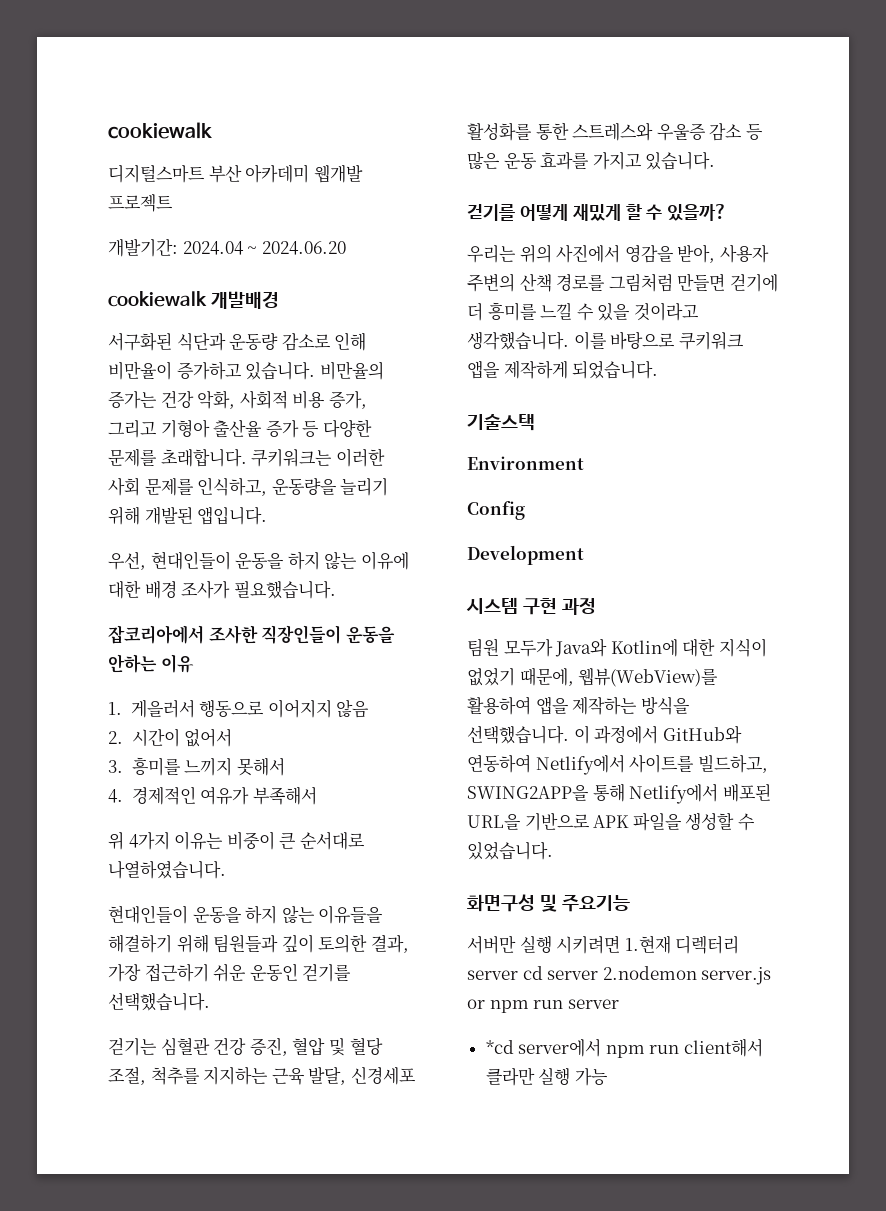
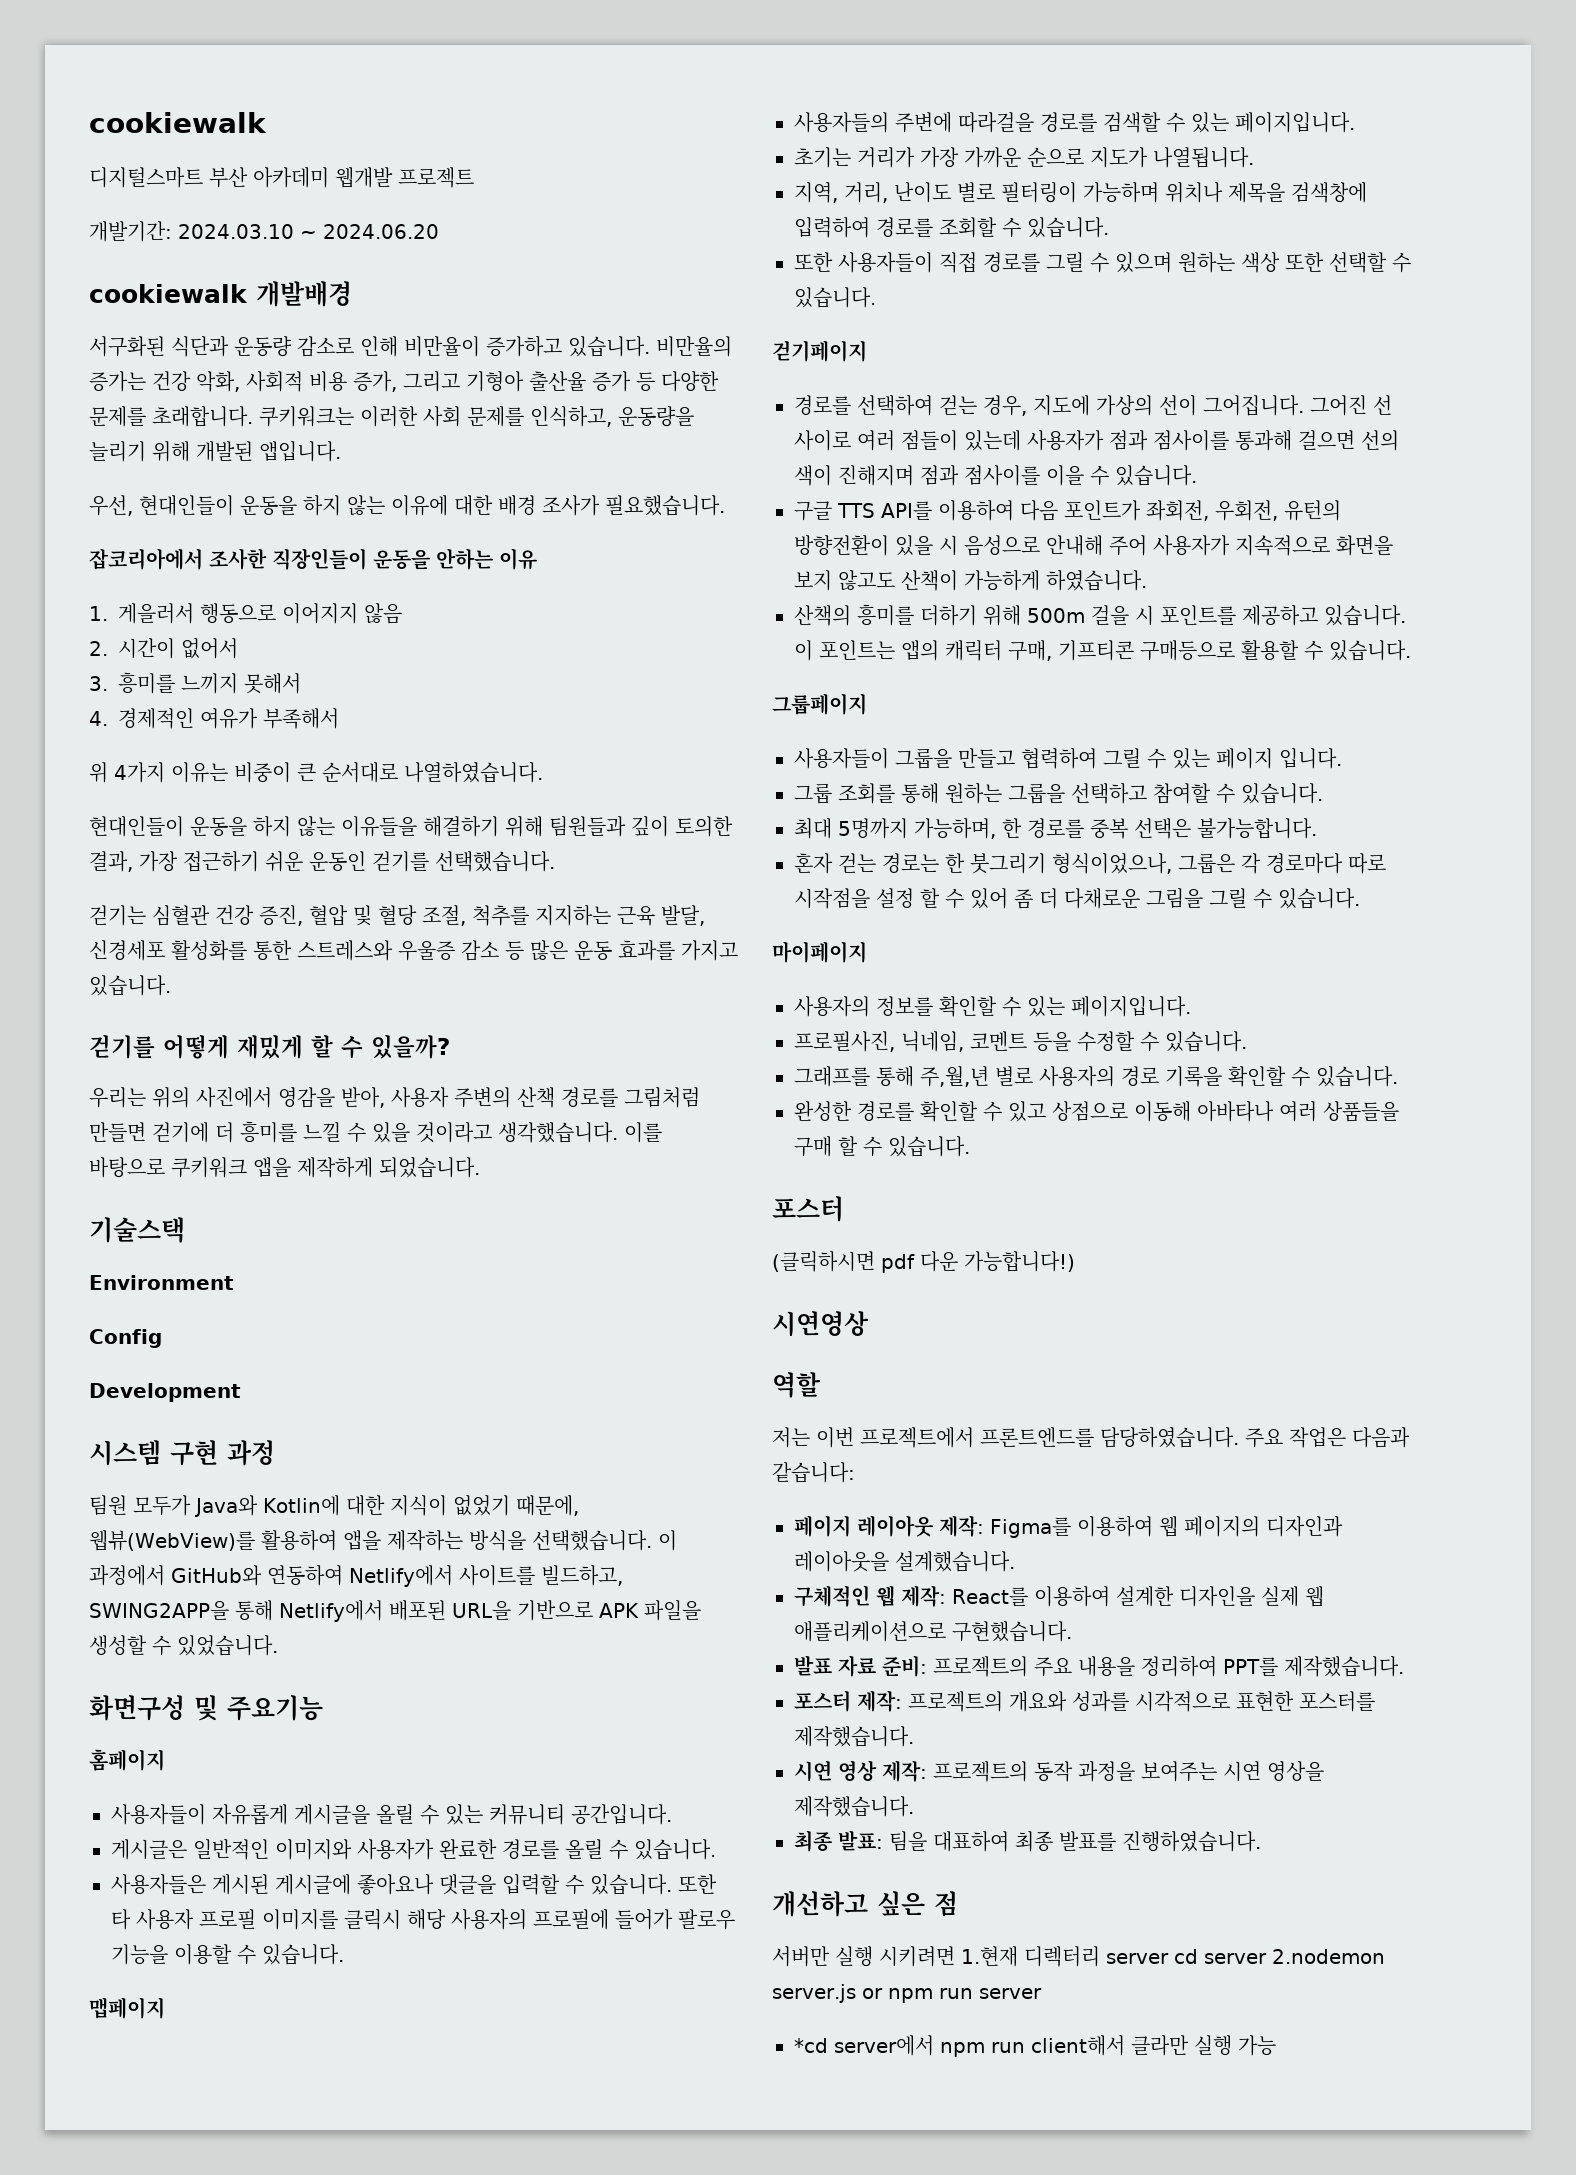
- 개발기간: 2024.04 ~ 2024.06.20
+ 개발기간: 2024.03.10 ~ 2024.06.20
+ 홈페이지
+ 사용자들이 자유롭게 게시글을 올릴 수 있는 커뮤니티 공간입니다.
+ 게시글은 일반적인 이미지와 사용자가 완료한 경로를 올릴 수 있습니다.
+ 사용자들은 게시된 게시글에 좋아요나 댓글을 입력할 수 있습니다. 또한 타 사용자 프로필 이미지를 클릭시 해당 사용자의 프로필에 들어가 팔로우 기능을 이용할 수 있습니다.
+ 맵페이지
+ 사용자들의 주변에 따라걸을 경로를 검색할 수 있는 페이지입니다.
+ 초기는 거리가 가장 가까운 순으로 지도가 나열됩니다.
+ 지역, 거리, 난이도 별로 필터링이 가능하며 위치나 제목을 검색창에 입력하여 경로를 조회할 수 있습니다.
+ 또한 사용자들이 직접 경로를 그릴 수 있으며 원하는 색상 또한 선택할 수 있습니다.
+ 걷기페이지
+ 경로를 선택하여 걷는 경우, 지도에 가상의 선이 그어집니다. 그어진 선 사이로 여러 점들이 있는데 사용자가 점과 점사이를 통과해 걸으면 선의 색이 진해지며 점과 점사이를 이을 수 있습니다.
+ 구글 TTS API를 이용하여 다음 포인트가 좌회전, 우회전, 유턴의 방향전환이 있을 시 음성으로 안내해 주어 사용자가 지속적으로 화면을 보지 않고도 산책이 가능하게 하였습니다.
+ 산책의 흥미를 더하기 위해 500m 걸을 시 포인트를 제공하고 있습니다. 이 포인트는 앱의 캐릭터 구매, 기프티콘 구매등으로 활용할 수 있습니다.
+ 그룹페이지
+ 사용자들이 그룹을 만들고 협력하여 그릴 수 있는 페이지 입니다.
+ 그룹 조회를 통해 원하는 그룹을 선택하고 참여할 수 있습니다.
+ 최대 5명까지 가능하며, 한 경로를 중복 선택은 불가능합니다.
+ 혼자 걷는 경로는 한 붓그리기 형식이었으나, 그룹은 각 경로마다 따로 시작점을 설정 할 수 있어 좀 더 다채로운 그림을 그릴 수 있습니다.
+ 마이페이지
+ 사용자의 정보를 확인할 수 있는 페이지입니다.
+ 프로필사진, 닉네임, 코멘트 등을 수정할 수 있습니다.
+ 그래프를 통해 주,월,년 별로 사용자의 경로 기록을 확인할 수 있습니다.
+ 완성한 경로를 확인할 수 있고 상점으로 이동해 아바타나 여러 상품들을 구매 할 수 있습니다.
+ 포스터
+ (클릭하시면 pdf 다운 가능합니다!)
+ 시연영상
+ 역할
+ 저는 이번 프로젝트에서 프론트엔드를 담당하였습니다. 주요 작업은 다음과 같습니다:
+ 페이지 레이아웃 제작: Figma를 이용하여 웹 페이지의 디자인과 레이아웃을 설계했습니다.
+ 구체적인 웹 제작: React를 이용하여 설계한 디자인을 실제 웹 애플리케이션으로 구현했습니다.
+ 발표 자료 준비: 프로젝트의 주요 내용을 정리하여 PPT를 제작했습니다.
+ 포스터 제작: 프로젝트의 개요와 성과를 시각적으로 표현한 포스터를 제작했습니다.
+ 시연 영상 제작: 프로젝트의 동작 과정을 보여주는 시연 영상을 제작했습니다.
+ 최종 발표: 팀을 대표하여 최종 발표를 진행하였습니다.
+ 개선하고 싶은 점

